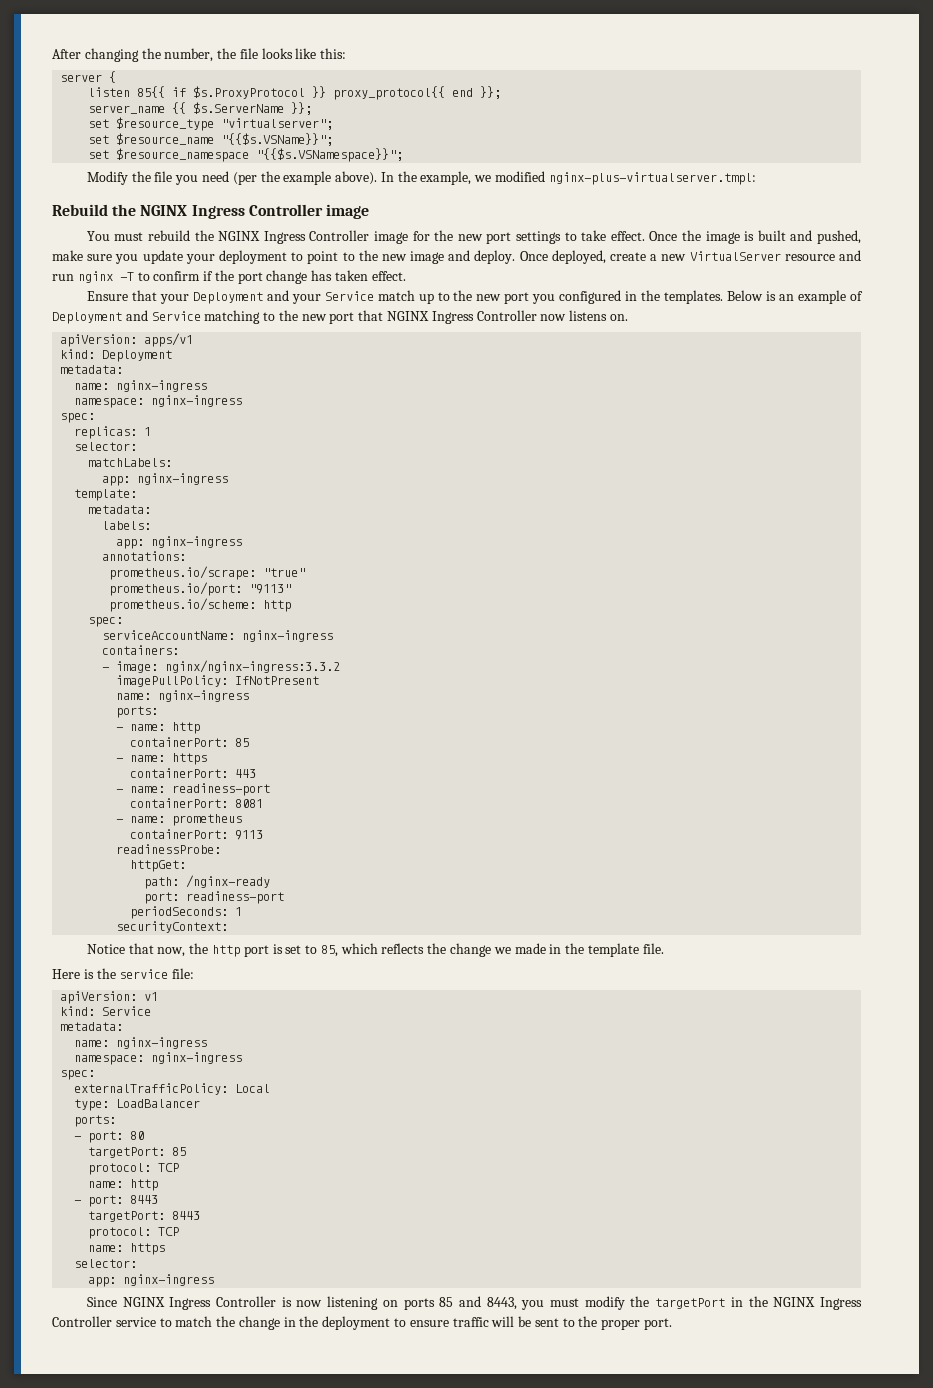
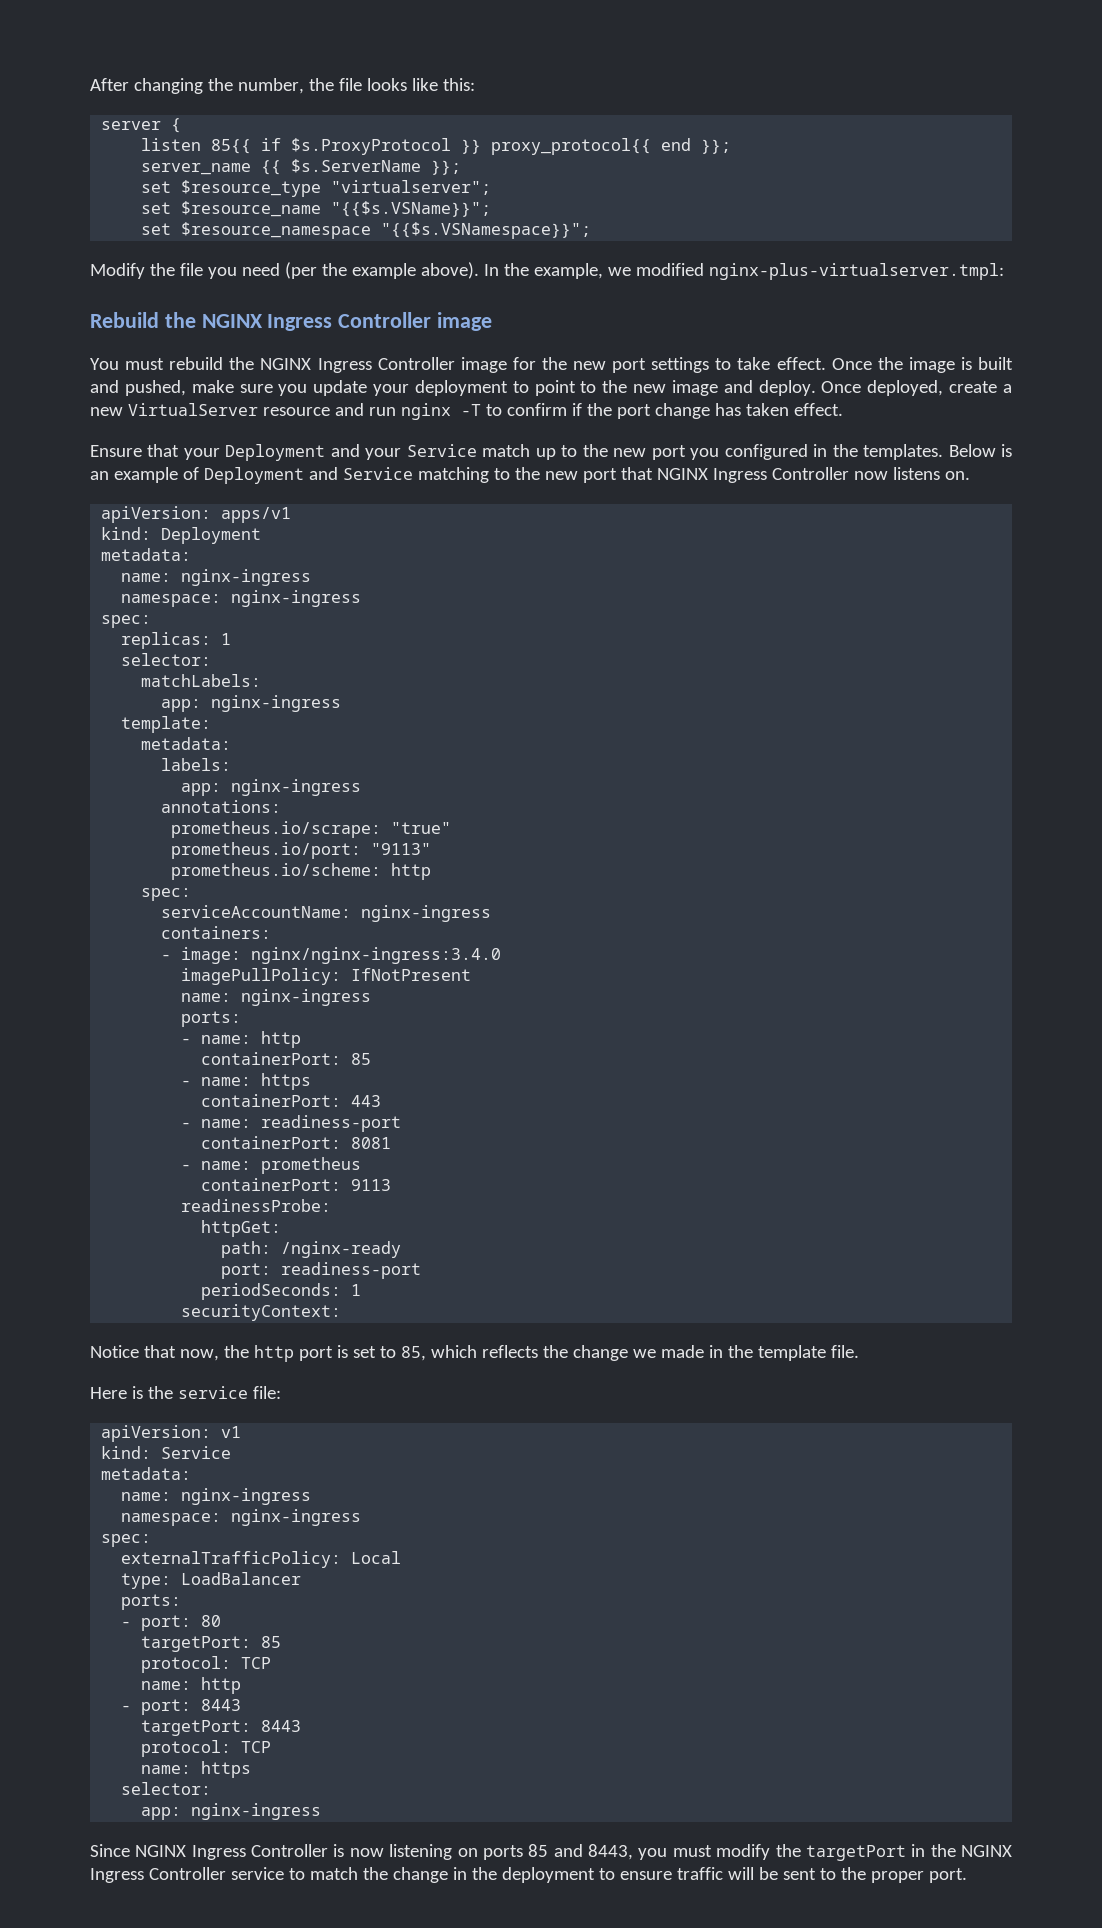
- - image: nginx/nginx-ingress:3.3.2
+ - image: nginx/nginx-ingress:3.4.0

